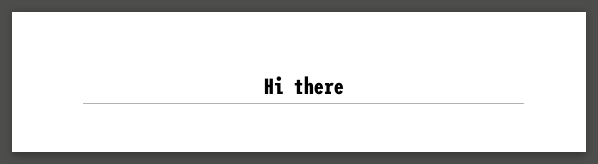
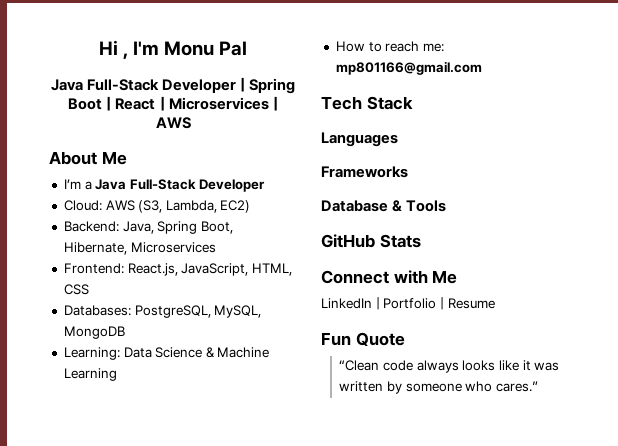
- Hi there
+ Hi , I'm Monu Pal
+ Java Full-Stack Developer | Spring Boot | React | Microservices | AWS
+ About Me
+ I’m a Java Full-Stack Developer
+ Cloud: AWS (S3, Lambda, EC2)
+ Backend: Java, Spring Boot, Hibernate, Microservices
+ Frontend: React.js, JavaScript, HTML, CSS
+ Databases: PostgreSQL, MySQL, MongoDB
+ Learning: Data Science & Machine Learning
+ How to reach me: mp801166@gmail.com
+ Tech Stack
+ Languages
+ Frameworks
+ Database & Tools
+ GitHub Stats
+ Connect with Me
+ LinkedIn | Portfolio | Resume
+ Fun Quote
+ “Clean code always looks like it was written by someone who cares.”

